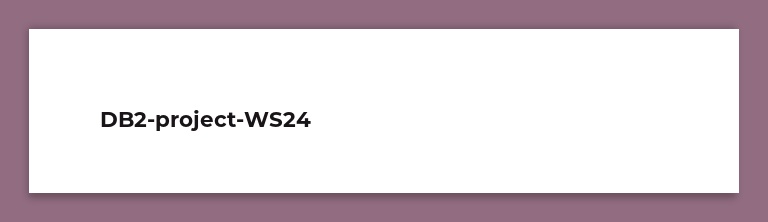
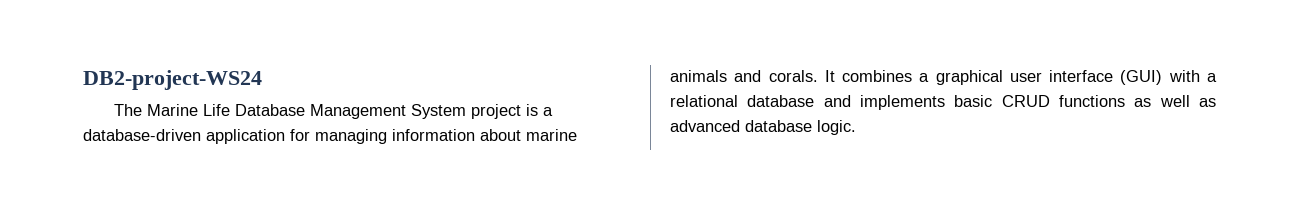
+ The Marine Life Database Management System project is a database-driven application for managing information about marine animals and corals. It combines a graphical user interface (GUI) with a relational database and implements basic CRUD functions as well as advanced database logic.

